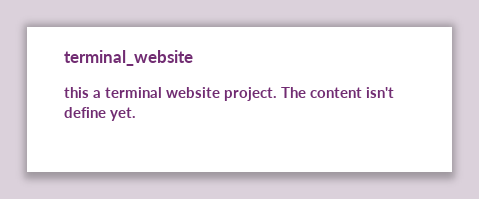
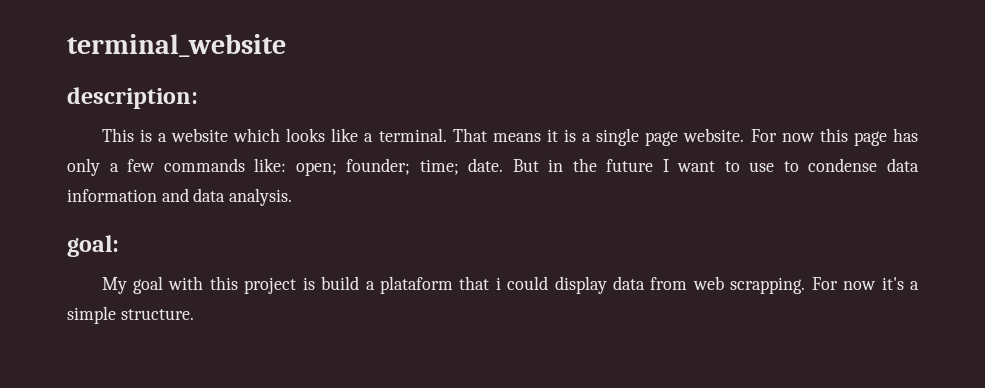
- this a terminal website project. The content isn't define yet.
+ description:
+ This is a website which looks like a terminal. That means it is a single page website. For now this page has only a few commands like: open; founder; time; date. But in the future I want to use to condense data information and data analysis.
+ goal:
+ My goal with this project is build a plataform that i could display data from web scrapping. For now it's a simple structure.

